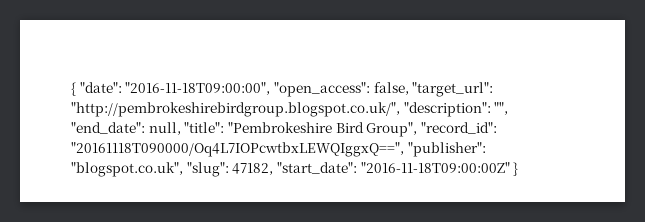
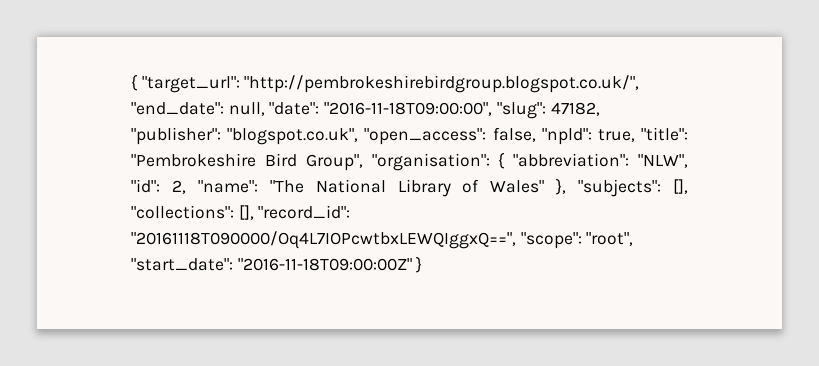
- { "date": "2016-11-18T09:00:00", "open_access": false, "target_url": "http://pembrokeshirebirdgroup.blogspot.co.uk/", "description": "", "end_date": null, "title": "Pembrokeshire Bird Group", "record_id": "20161118T090000/Oq4L7IOPcwtbxLEWQIggxQ==", "publisher": "blogspot.co.uk", "slug": 47182, "start_date": "2016-11-18T09:00:00Z" }
+ { "target_url": "http://pembrokeshirebirdgroup.blogspot.co.uk/", "end_date": null, "date": "2016-11-18T09:00:00", "slug": 47182, "publisher": "blogspot.co.uk", "open_access": false, "npld": true, "title": "Pembrokeshire Bird Group", "organisation": { "abbreviation": "NLW", "id": 2, "name": "The National Library of Wales" }, "subjects": [], "collections": [], "record_id": "20161118T090000/Oq4L7IOPcwtbxLEWQIggxQ==", "scope": "root", "start_date": "2016-11-18T09:00:00Z" }

